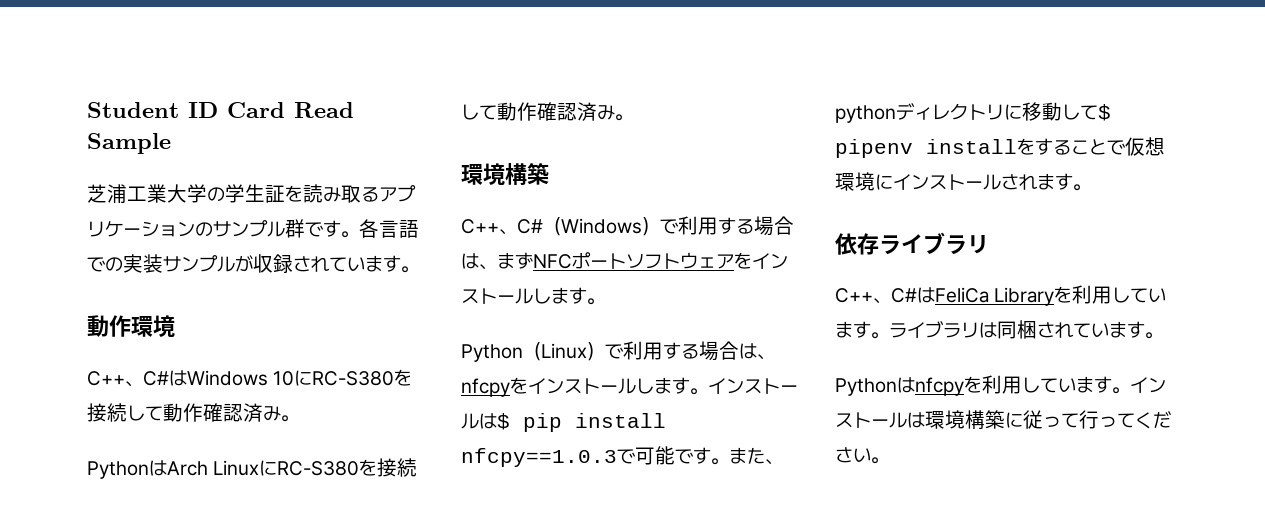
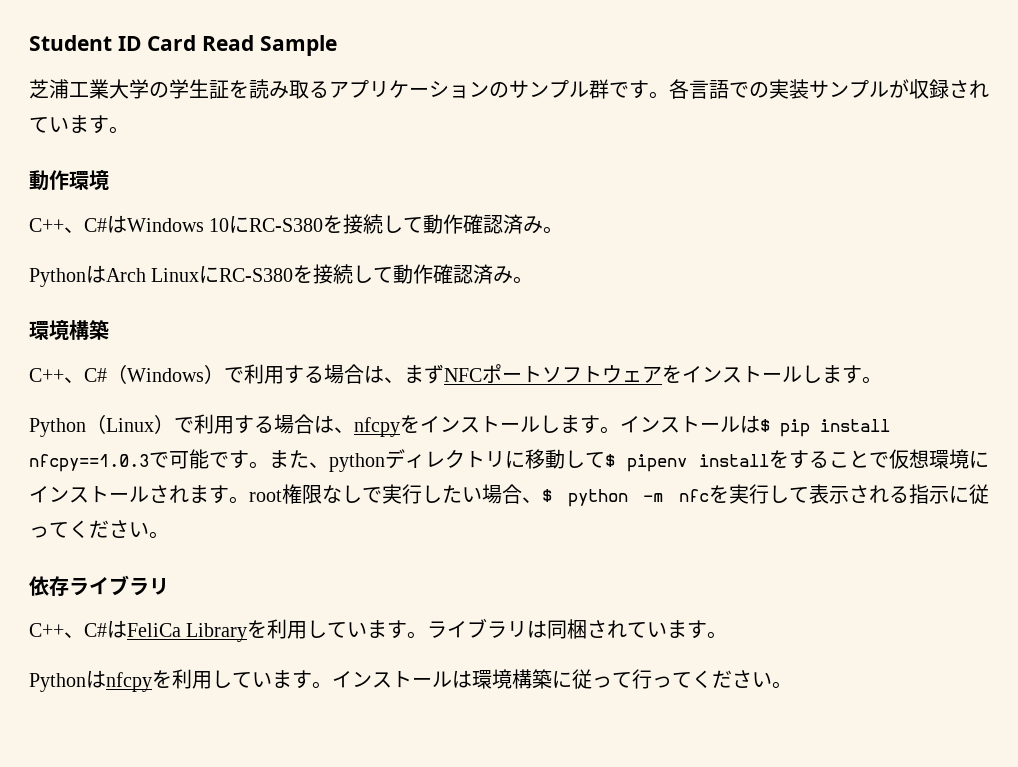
- また、pythonディレクトリに移動して$ pipenv installをすることで仮想環境にインストールされます。
+ また、pythonディレクトリに移動して$ pipenv installをすることで仮想環境にインストールされます。root権限なしで実行したい場合、$ python -m nfcを実行して表示される指示に従ってください。

